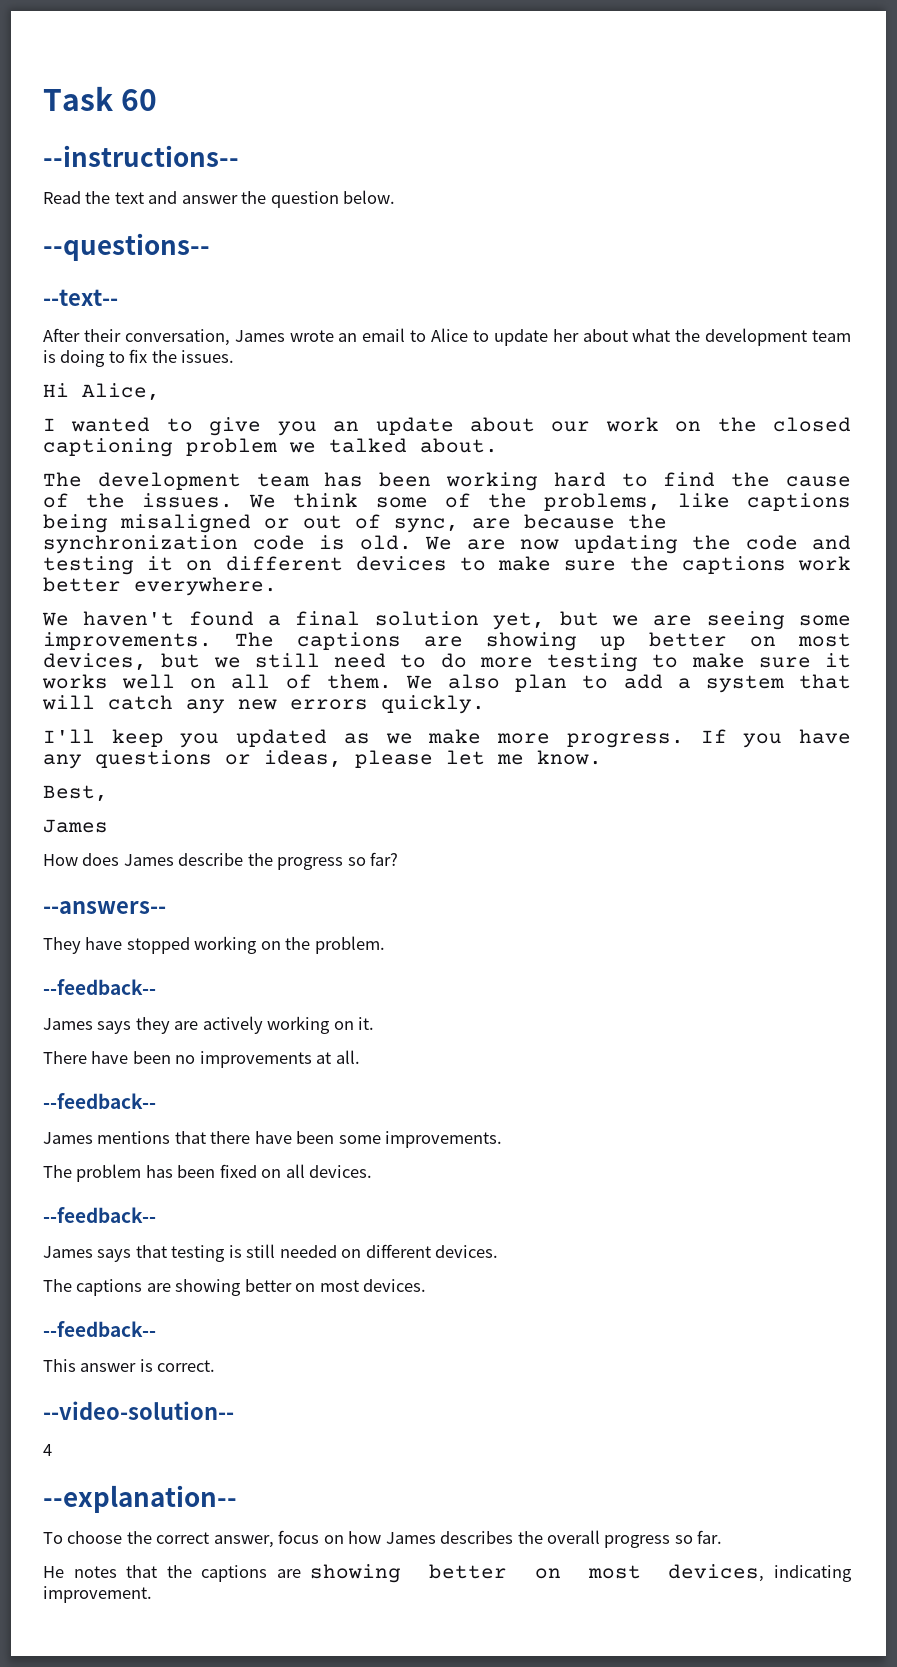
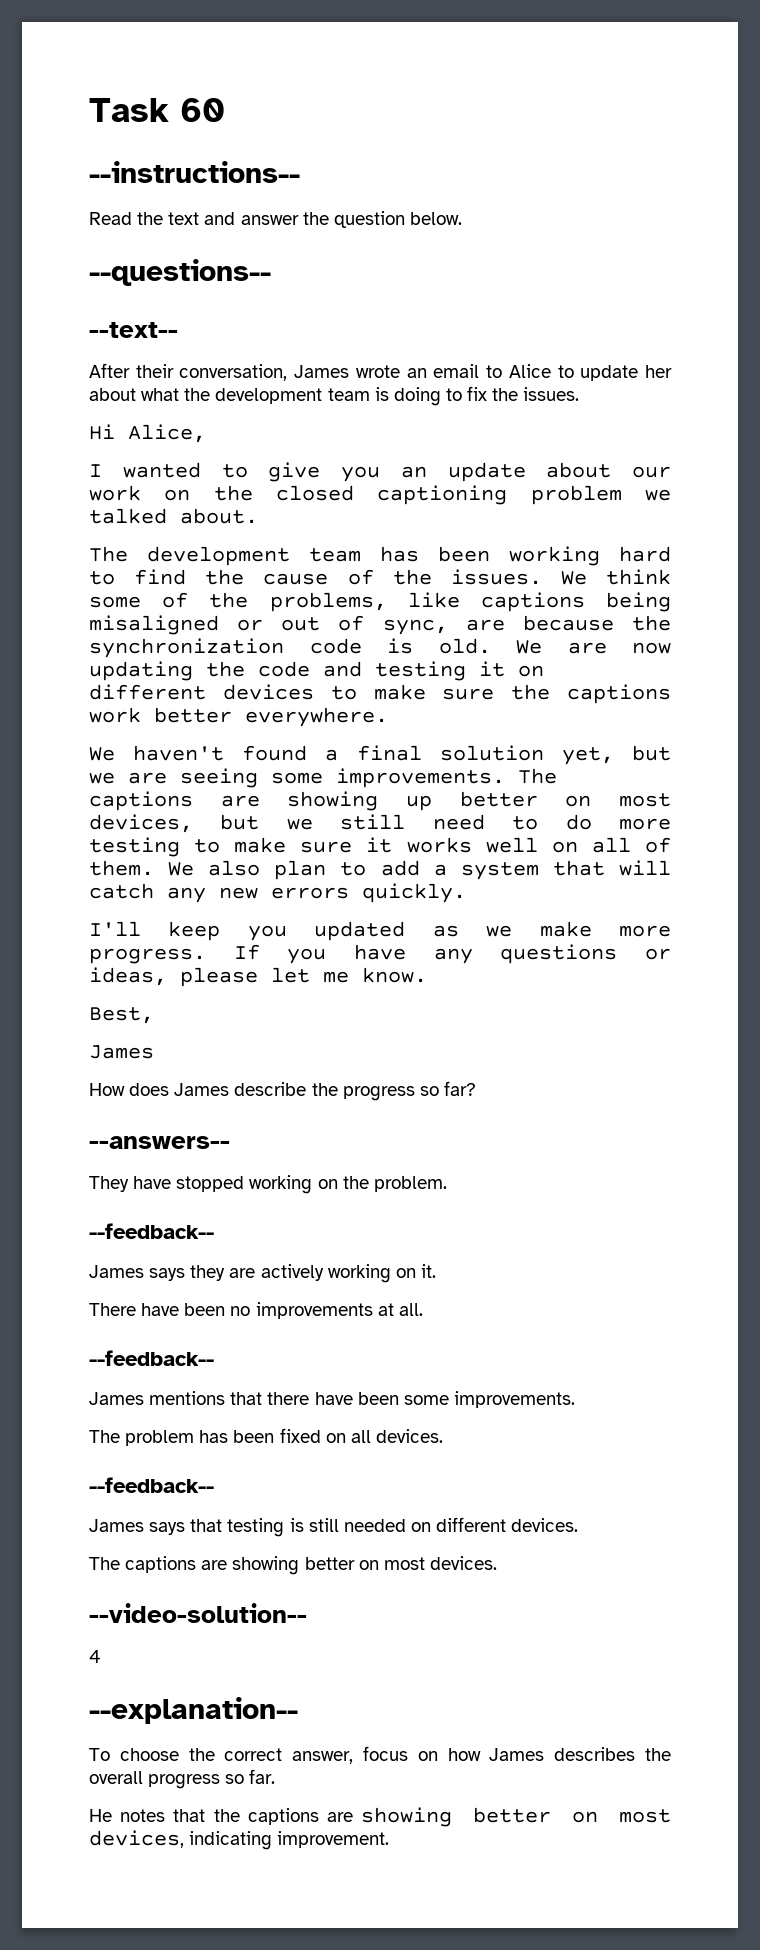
  The captions are showing better on most devices.
- --feedback--
- This answer is correct.

